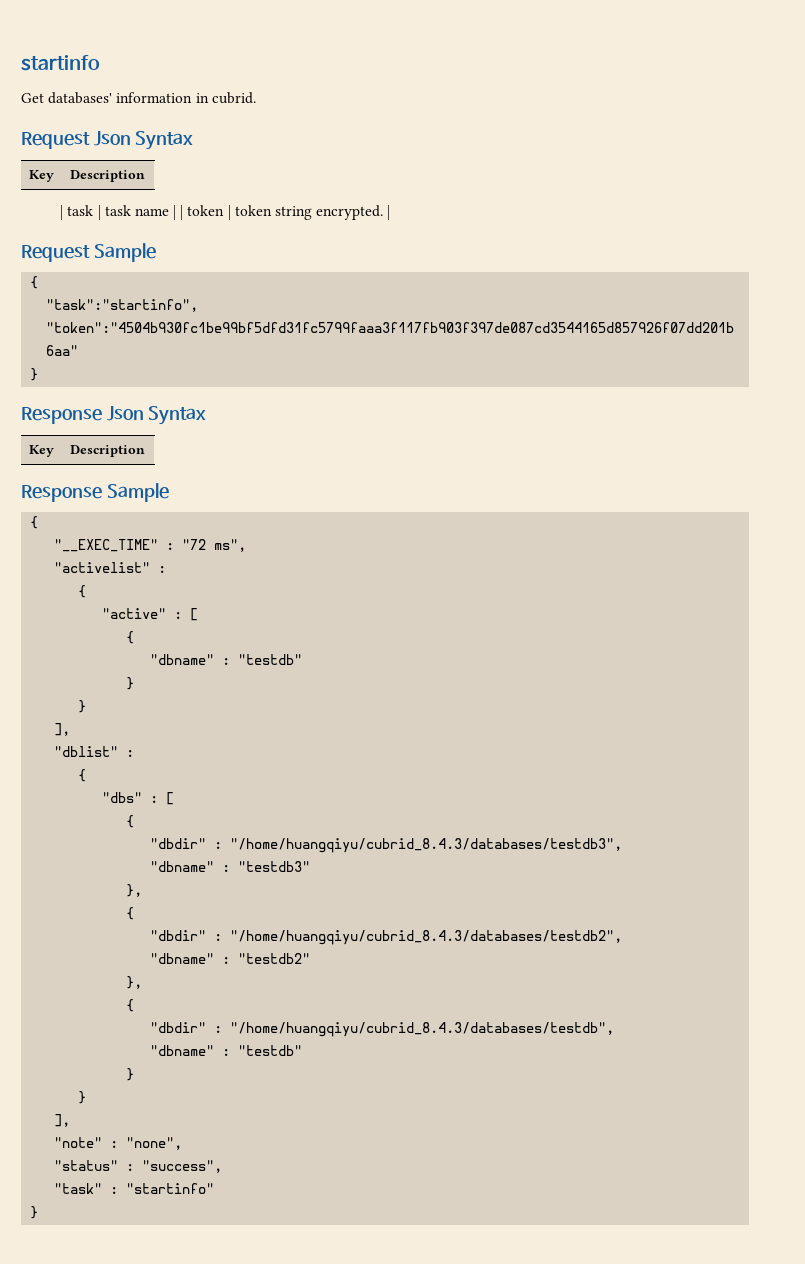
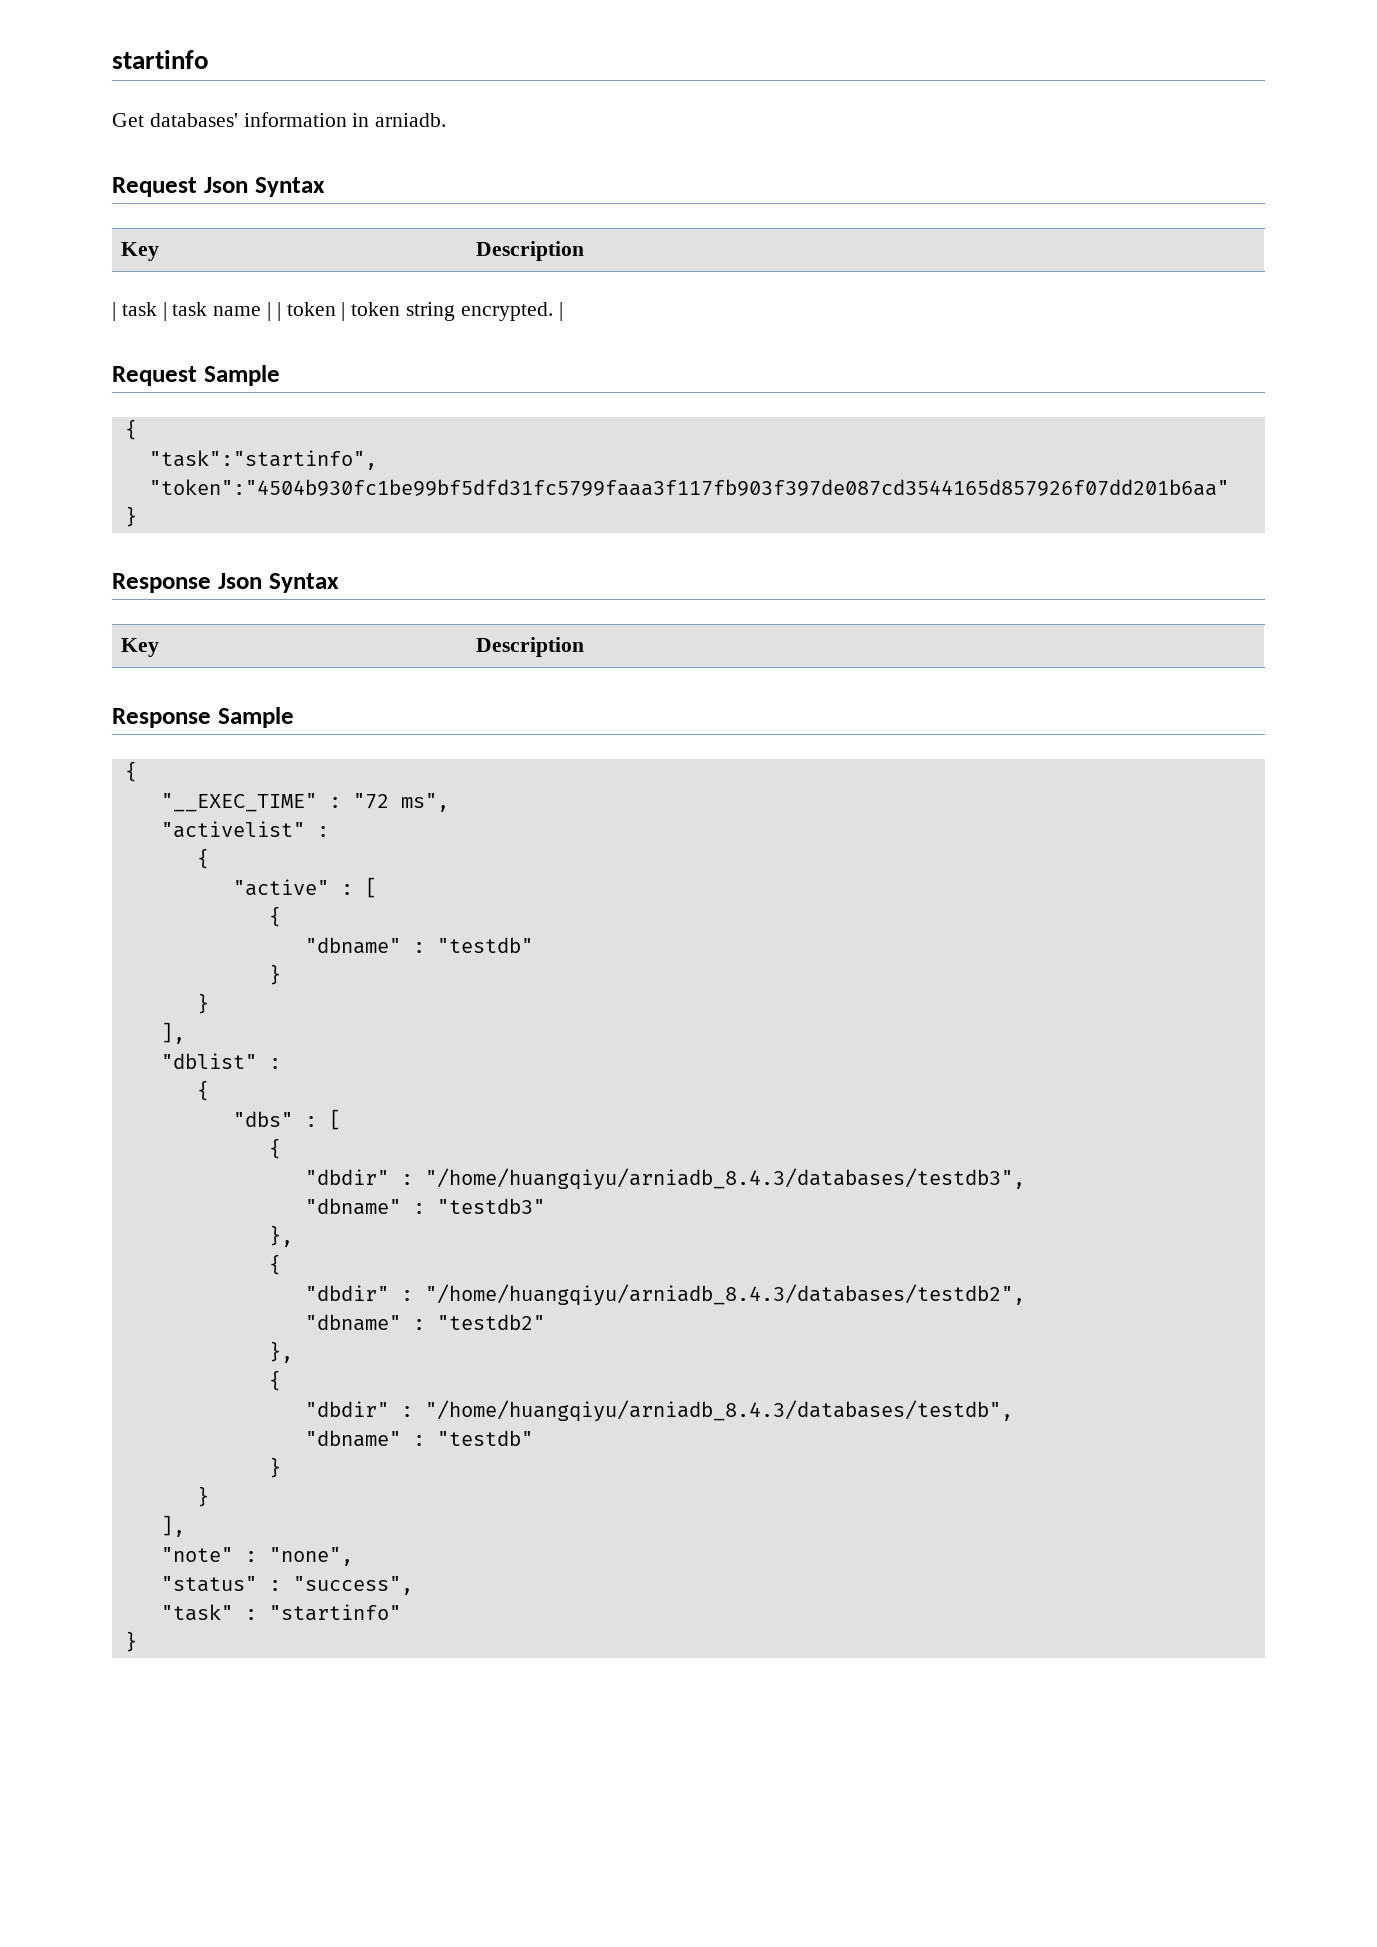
- Get databases' information in cubrid.
+ Get databases' information in arniadb.
- "dbdir" : "/home/huangqiyu/cubrid_8.4.3/databases/testdb3",
+ "dbdir" : "/home/huangqiyu/arniadb_8.4.3/databases/testdb3",
- "dbdir" : "/home/huangqiyu/cubrid_8.4.3/databases/testdb2",
+ "dbdir" : "/home/huangqiyu/arniadb_8.4.3/databases/testdb2",
- "dbdir" : "/home/huangqiyu/cubrid_8.4.3/databases/testdb",
+ "dbdir" : "/home/huangqiyu/arniadb_8.4.3/databases/testdb",

